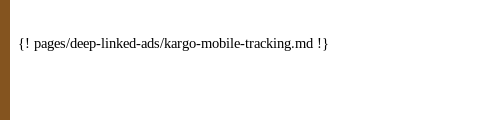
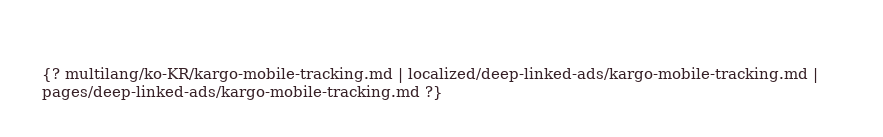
- {! pages/deep-linked-ads/kargo-mobile-tracking.md !}
+ {? multilang/ko-KR/kargo-mobile-tracking.md | localized/deep-linked-ads/kargo-mobile-tracking.md | pages/deep-linked-ads/kargo-mobile-tracking.md ?}

